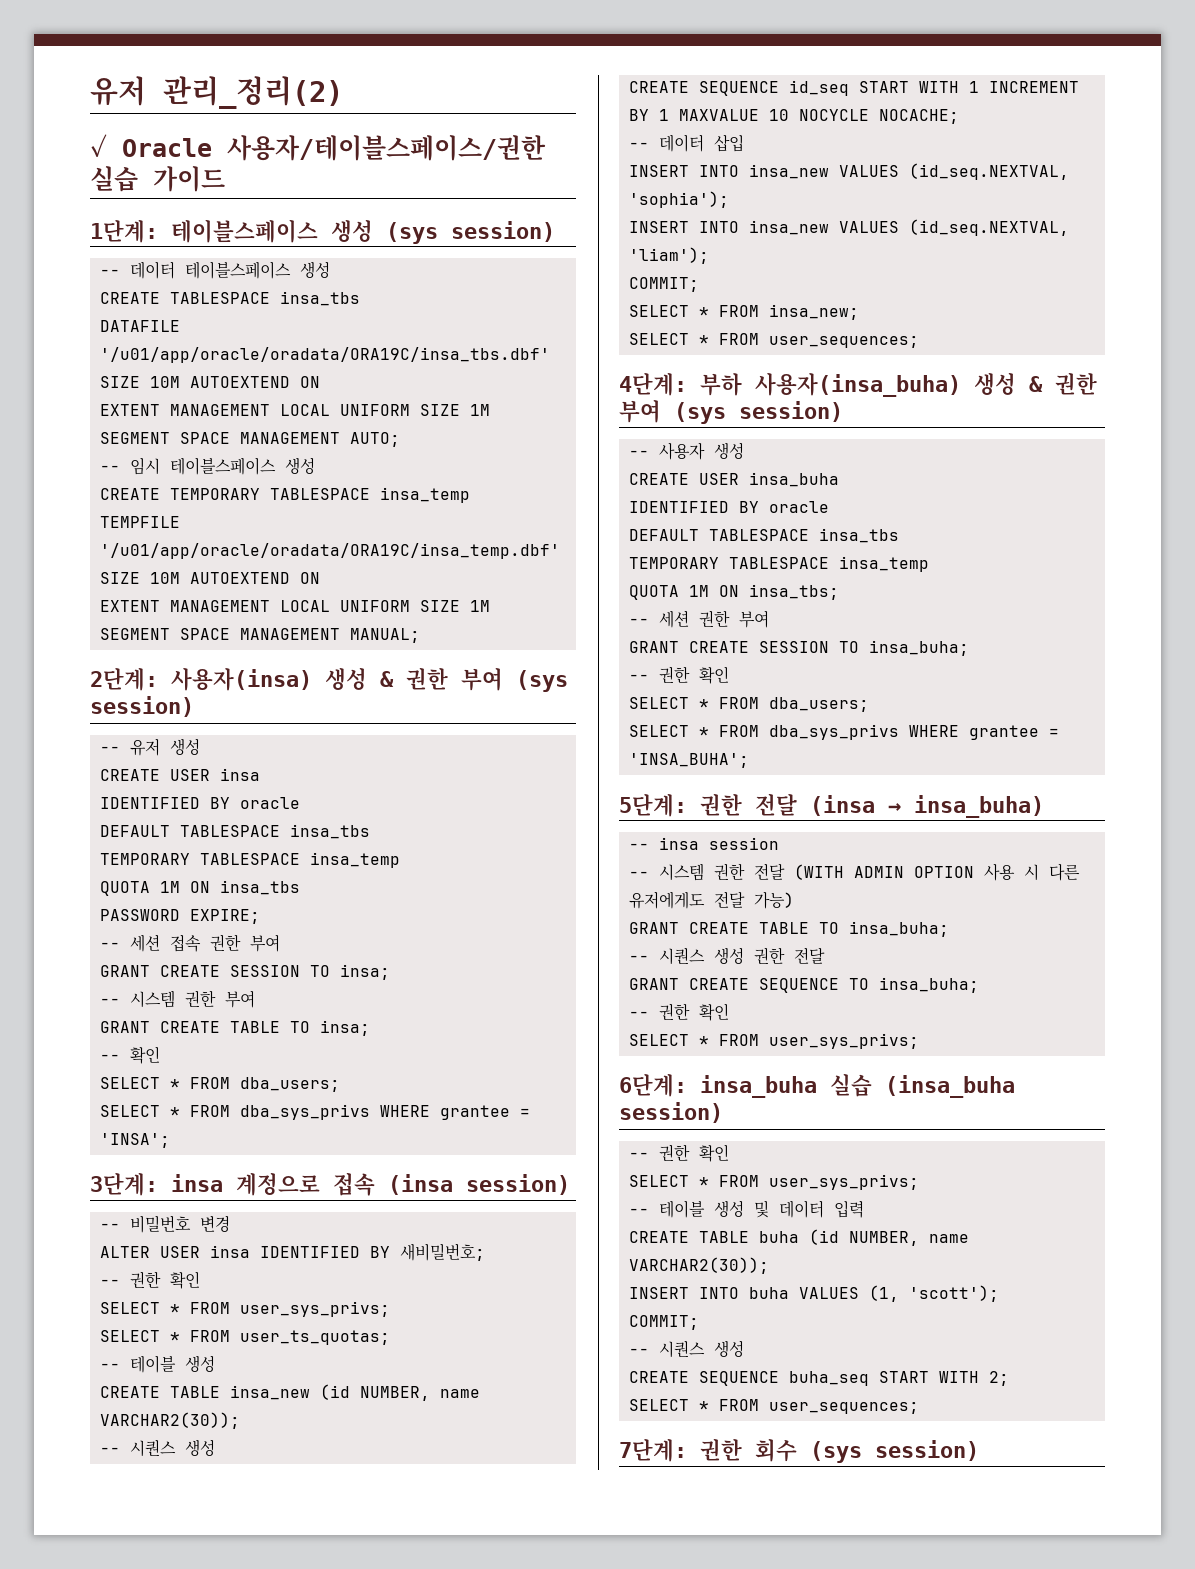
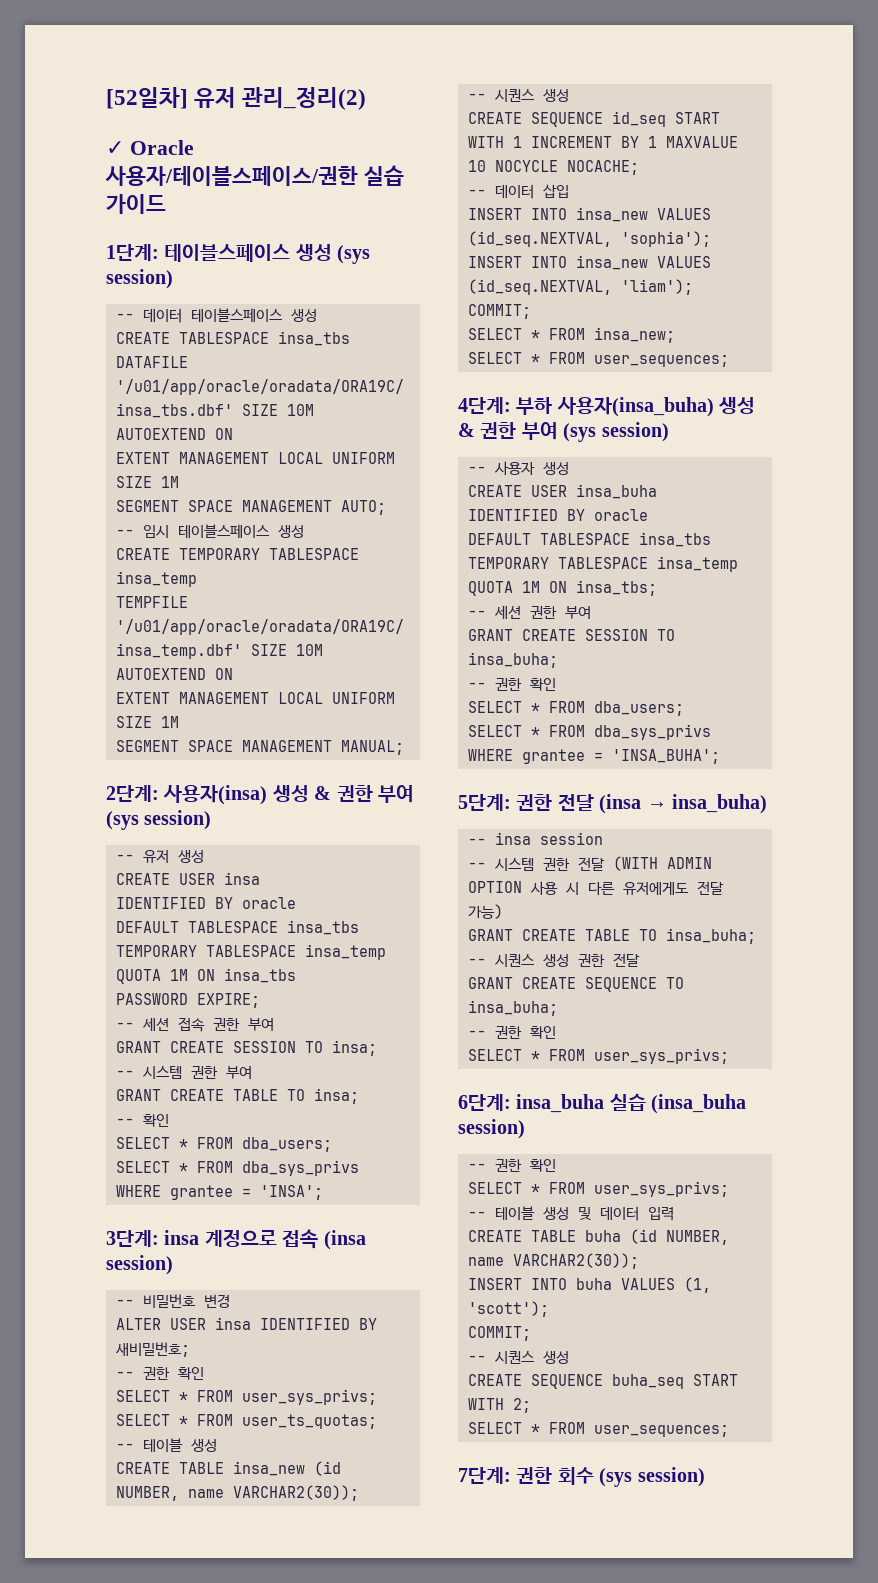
- 유저 관리_정리(2)
+ [52일차] 유저 관리_정리(2)

